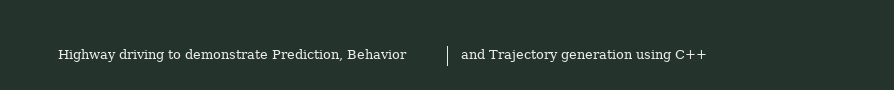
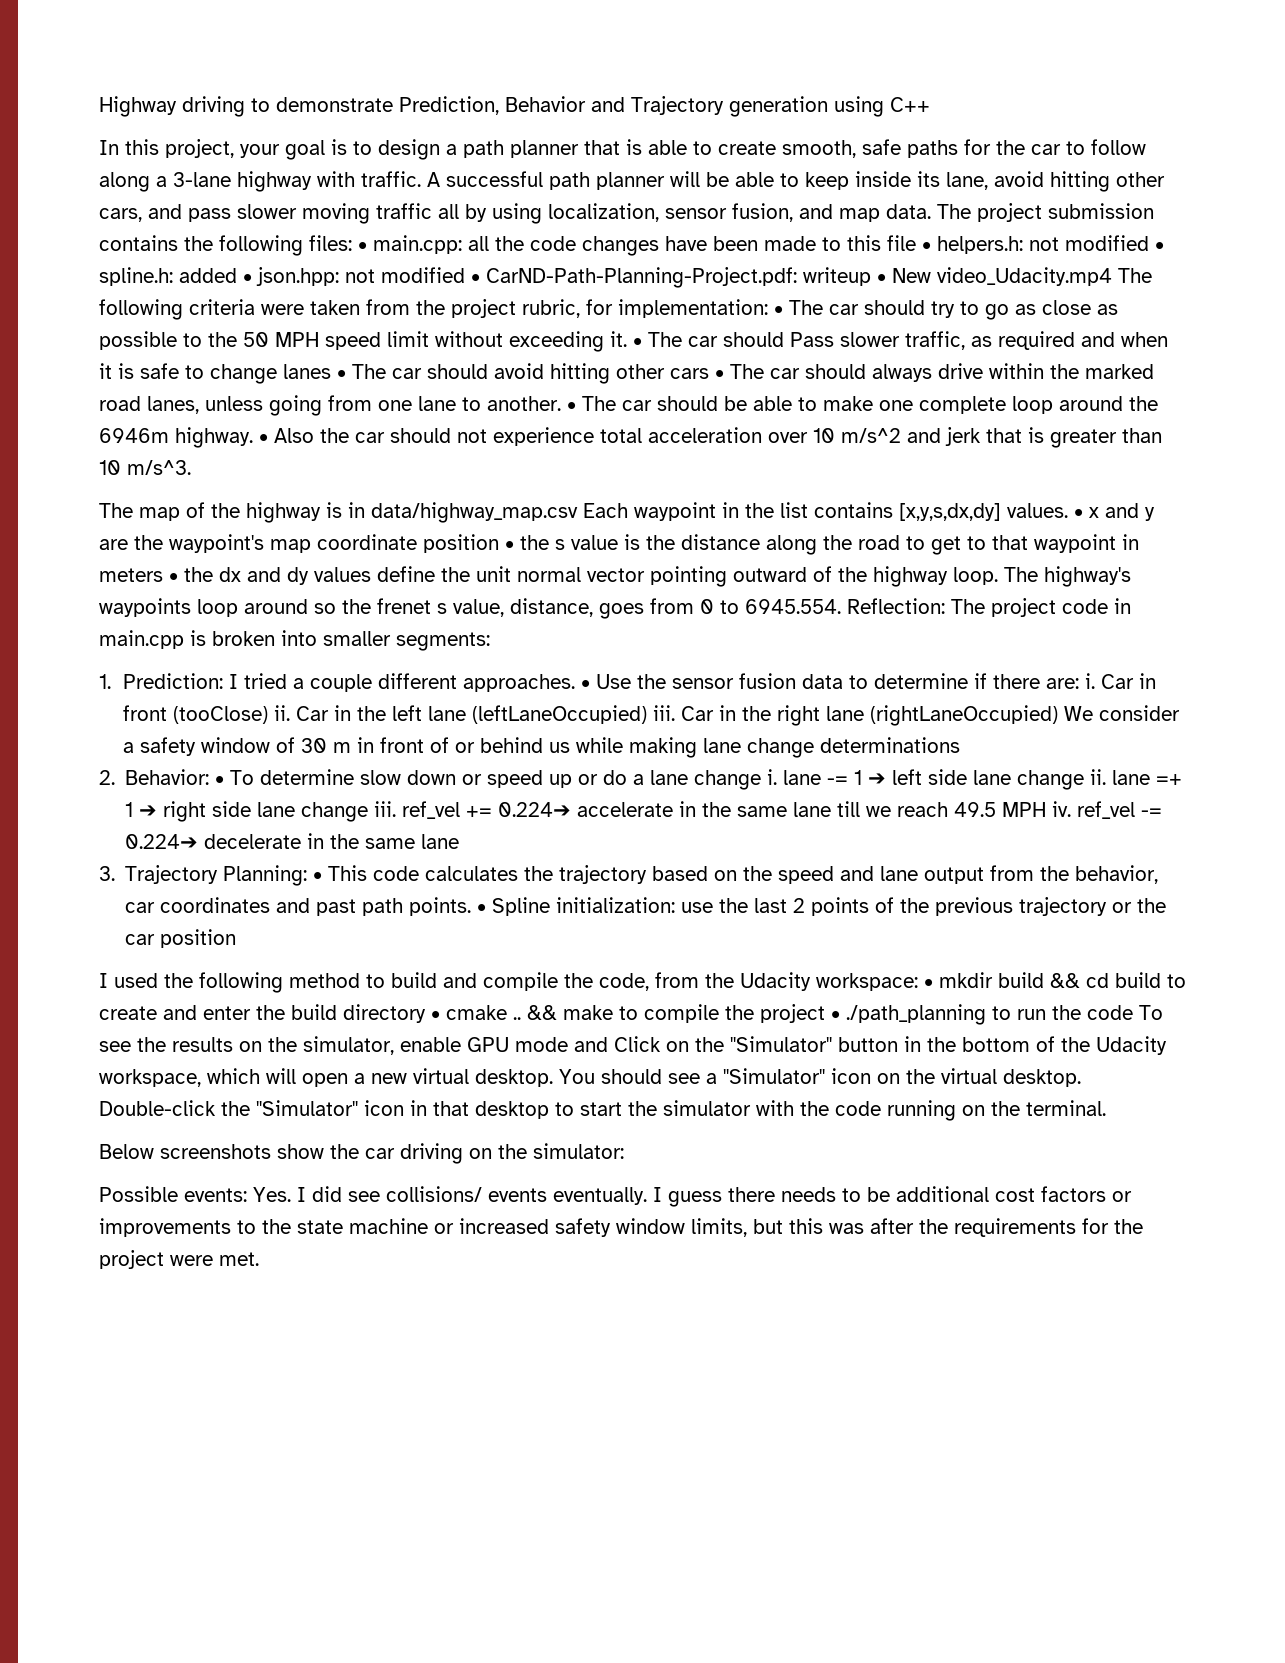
+ In this project, your goal is to design a path planner that is able to create smooth, safe paths for the car to follow along a 3-lane highway with traffic. A successful path planner will be able to keep inside its lane, avoid hitting other cars, and pass slower moving traffic all by using localization, sensor fusion, and map data. The project submission contains the following files: • main.cpp: all the code changes have been made to this file • helpers.h: not modified • spline.h: added • json.hpp: not modified • CarND-Path-Planning-Project.pdf: writeup • New video_Udacity.mp4 The following criteria were taken from the project rubric, for implementation: • The car should try to go as close as possible to the 50 MPH speed limit without exceeding it. • The car should Pass slower traffic, as required and when it is safe to change lanes • The car should avoid hitting other cars • The car should always drive within the marked road lanes, unless going from one lane to another. • The car should be able to make one complete loop around the 6946m highway. • Also the car should not experience total acceleration over 10 m/s^2 and jerk that is greater than 10 m/s^3.
+ The map of the highway is in data/highway_map.csv Each waypoint in the list contains [x,y,s,dx,dy] values. • x and y are the waypoint's map coordinate position • the s value is the distance along the road to get to that waypoint in meters • the dx and dy values define the unit normal vector pointing outward of the highway loop. The highway's waypoints loop around so the frenet s value, distance, goes from 0 to 6945.554. Reflection: The project code in main.cpp is broken into smaller segments:
+ 1. Prediction: I tried a couple different approaches. • Use the sensor fusion data to determine if there are: i. Car in front (tooClose) ii. Car in the left lane (leftLaneOccupied) iii. Car in the right lane (rightLaneOccupied) We consider a safety window of 30 m in front of or behind us while making lane change determinations
+ 2. Behavior: • To determine slow down or speed up or do a lane change i. lane -= 1 ➔ left side lane change ii. lane =+ 1 ➔ right side lane change iii. ref_vel += 0.224➔ accelerate in the same lane till we reach 49.5 MPH iv. ref_vel -= 0.224➔ decelerate in the same lane
+ 3. Trajectory Planning: • This code calculates the trajectory based on the speed and lane output from the behavior, car coordinates and past path points. • Spline initialization: use the last 2 points of the previous trajectory or the car position
+ I used the following method to build and compile the code, from the Udacity workspace: • mkdir build && cd build to create and enter the build directory • cmake .. && make to compile the project • ./path_planning to run the code To see the results on the simulator, enable GPU mode and Click on the "Simulator" button in the bottom of the Udacity workspace, which will open a new virtual desktop. You should see a "Simulator" icon on the virtual desktop. Double-click the "Simulator" icon in that desktop to start the simulator with the code running on the terminal.
+ Below screenshots show the car driving on the simulator:
+ Possible events: Yes. I did see collisions/ events eventually. I guess there needs to be additional cost factors or improvements to the state machine or increased safety window limits, but this was after the requirements for the project were met.

